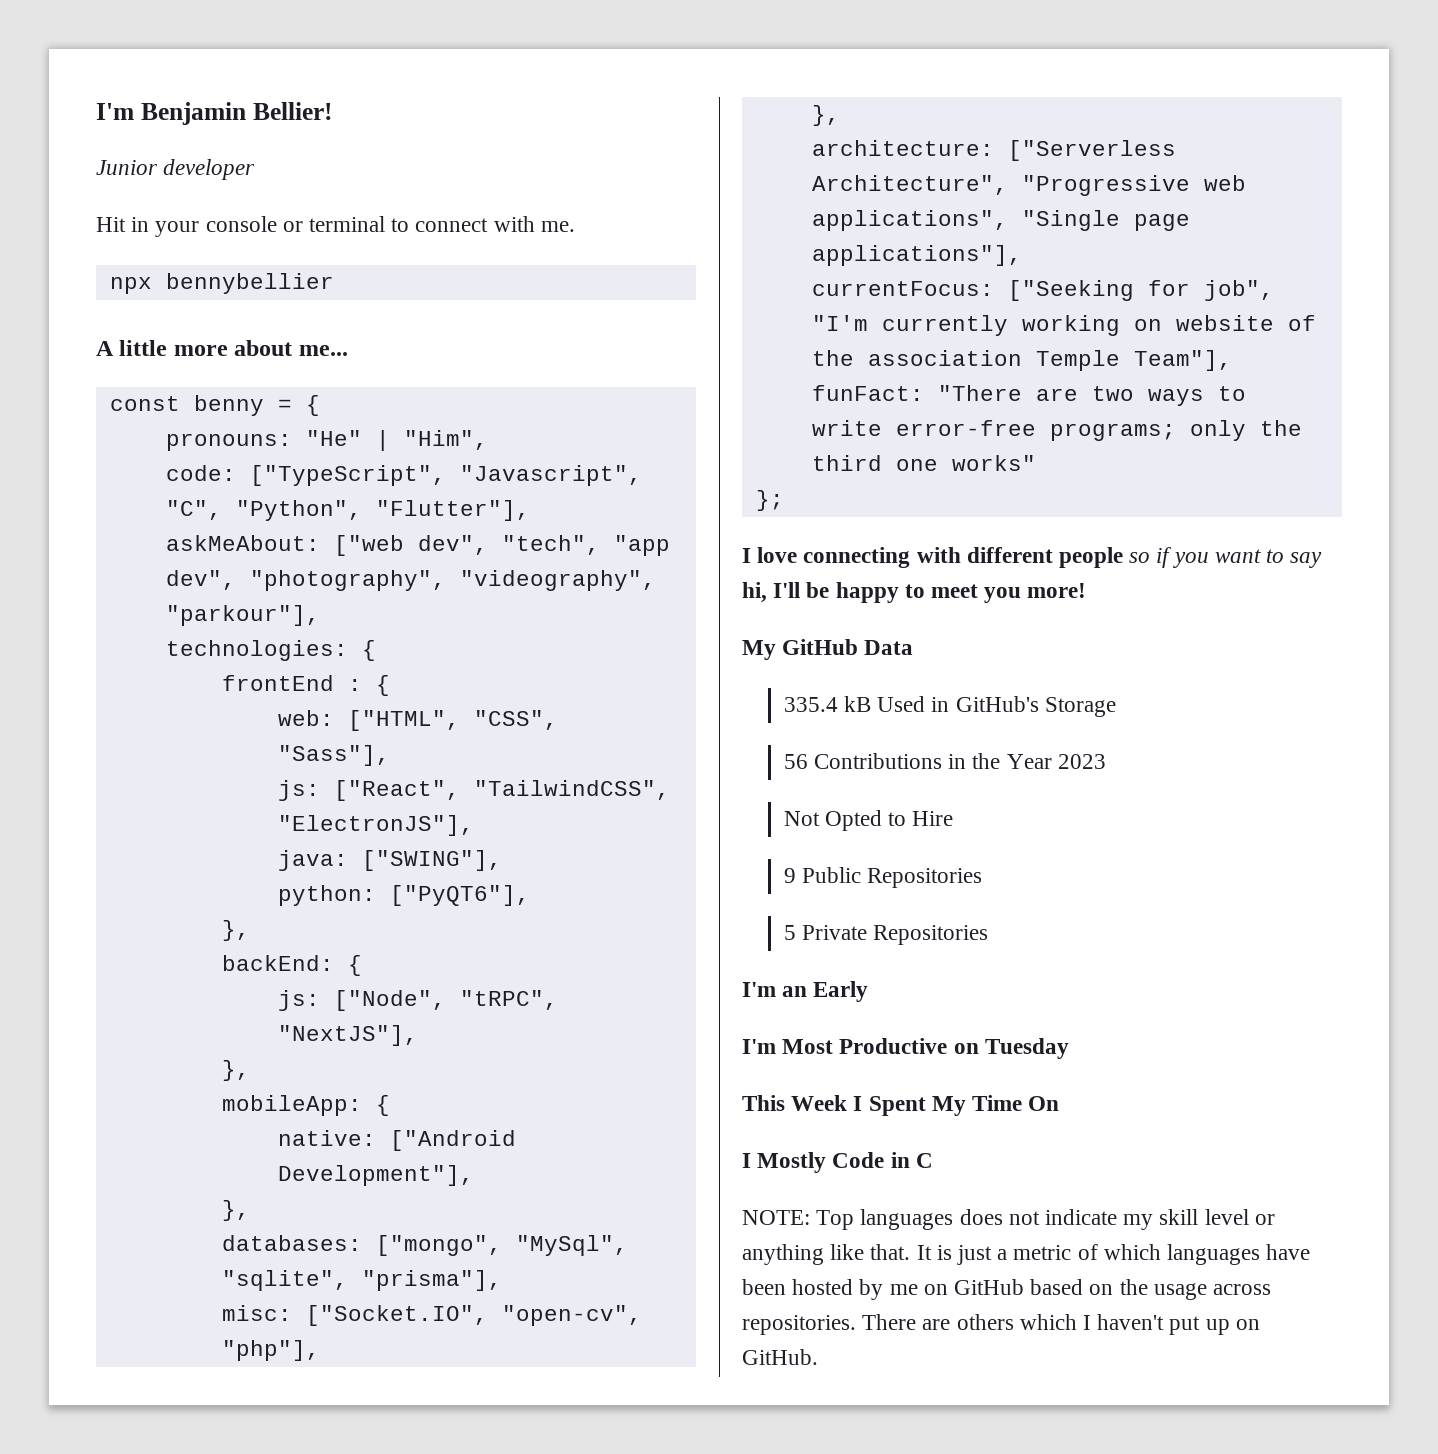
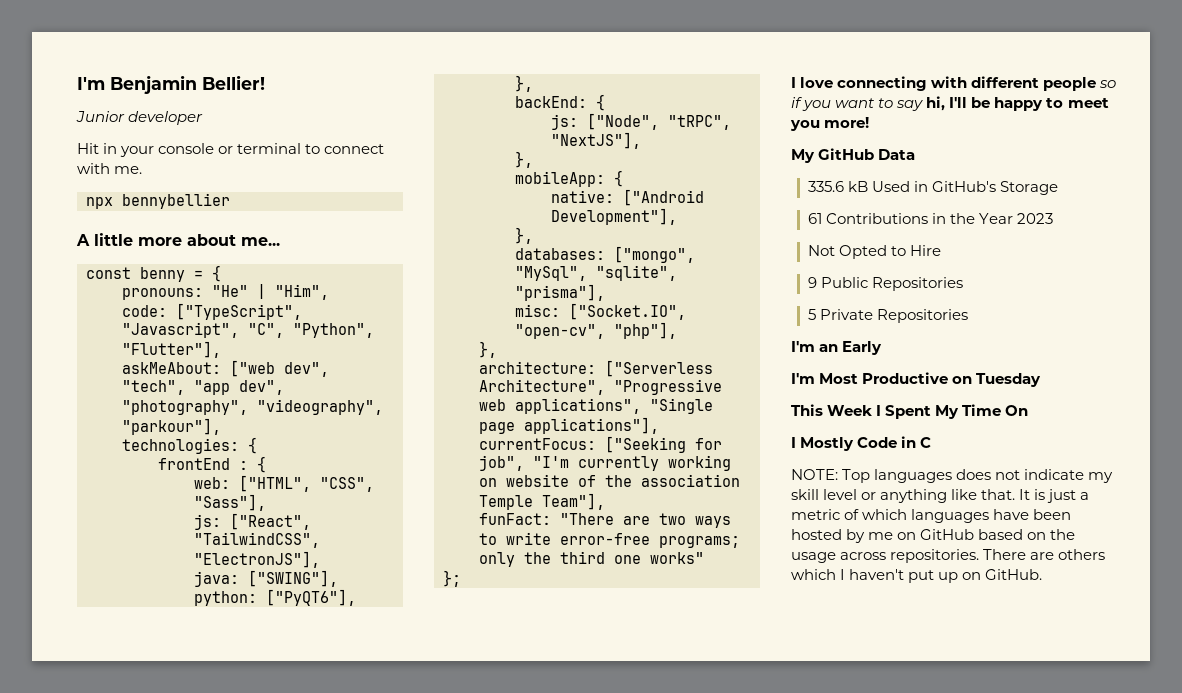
- 335.4 kB Used in GitHub's Storage
+ 335.6 kB Used in GitHub's Storage
- 56 Contributions in the Year 2023
+ 61 Contributions in the Year 2023

